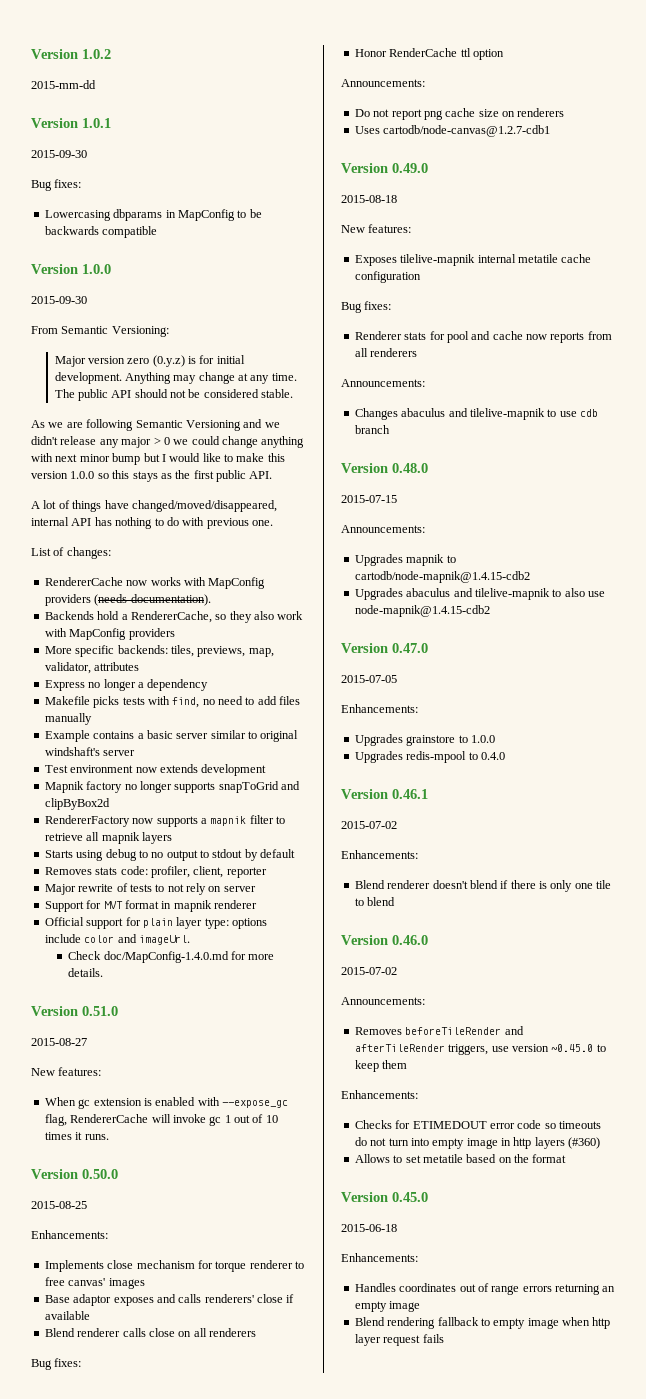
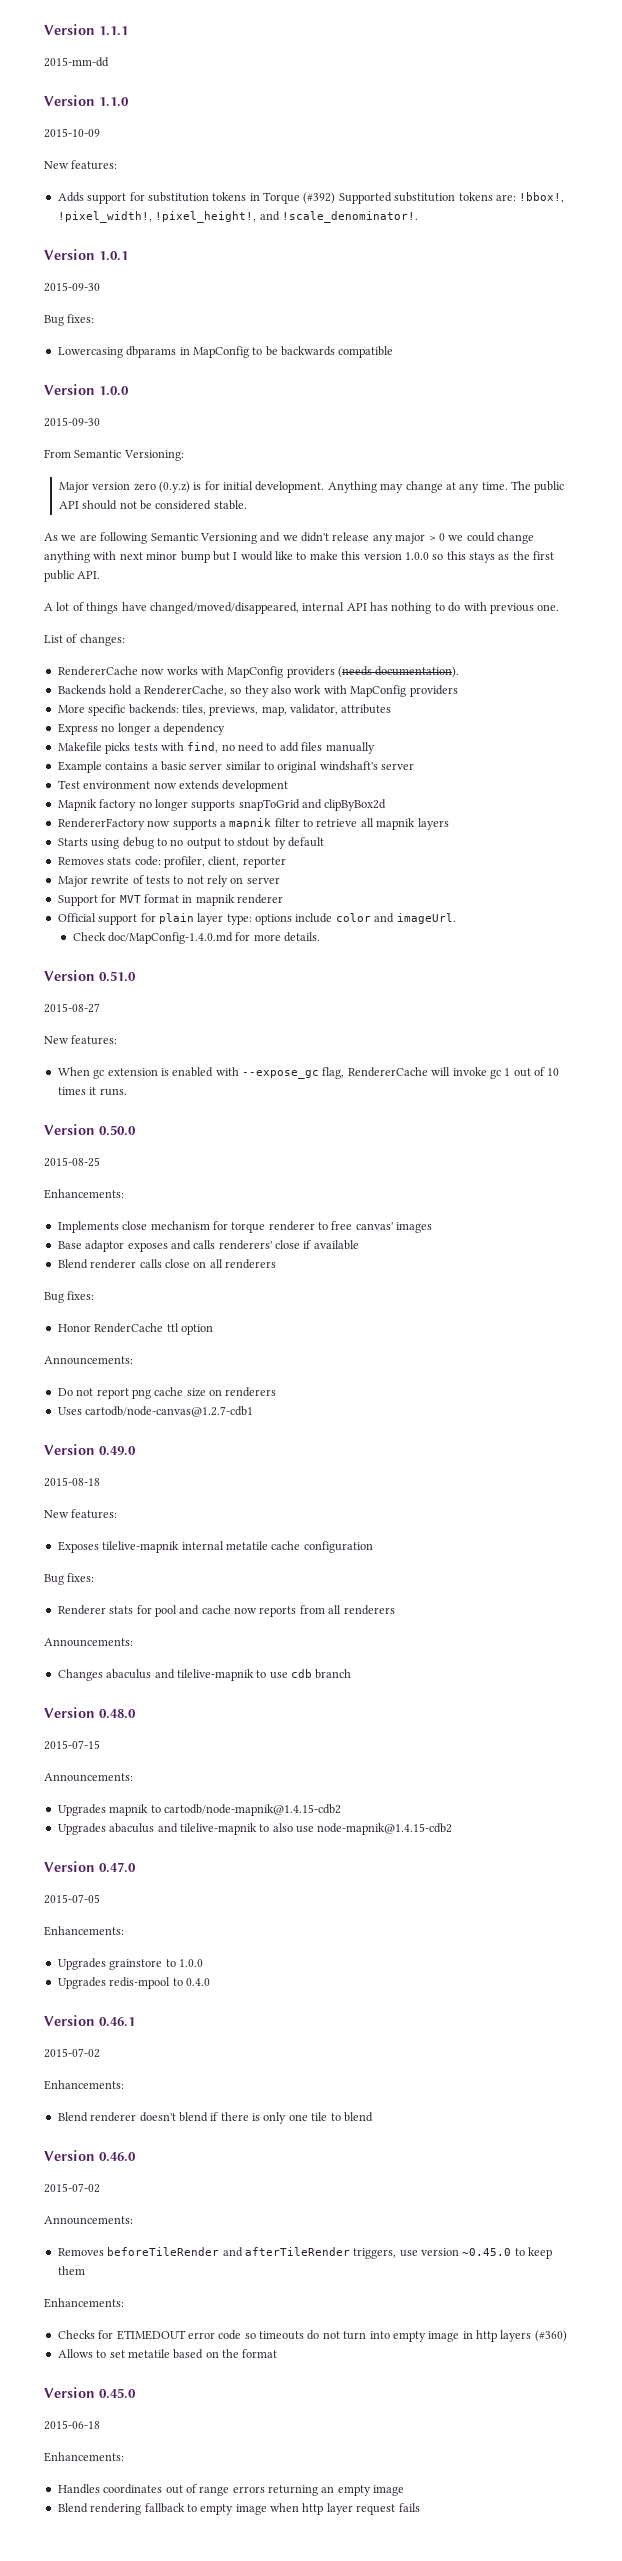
- Version 1.0.2
+ Version 1.1.1
+ Version 1.1.0
+ 2015-10-09
+ New features:
+ Adds support for substitution tokens in Torque (#392) Supported substitution tokens are: !bbox!, !pixel_width!, !pixel_height!, and !scale_denominator!.

